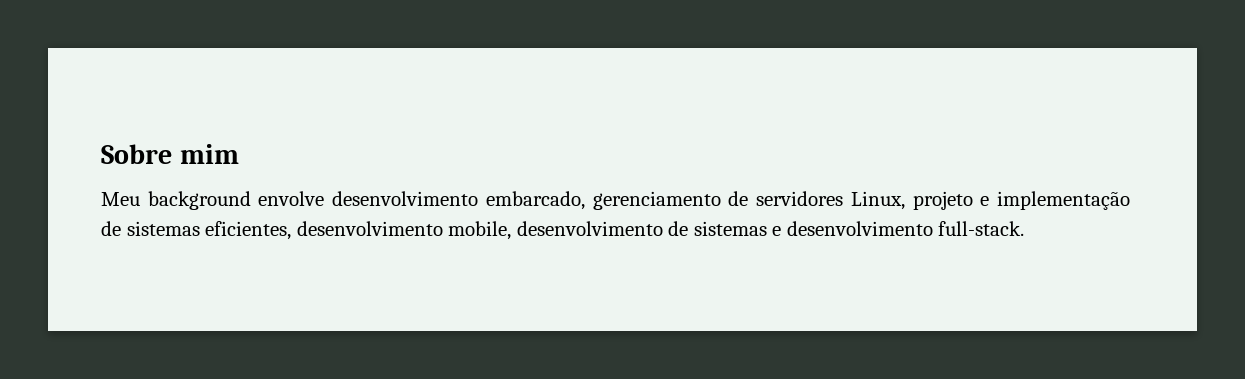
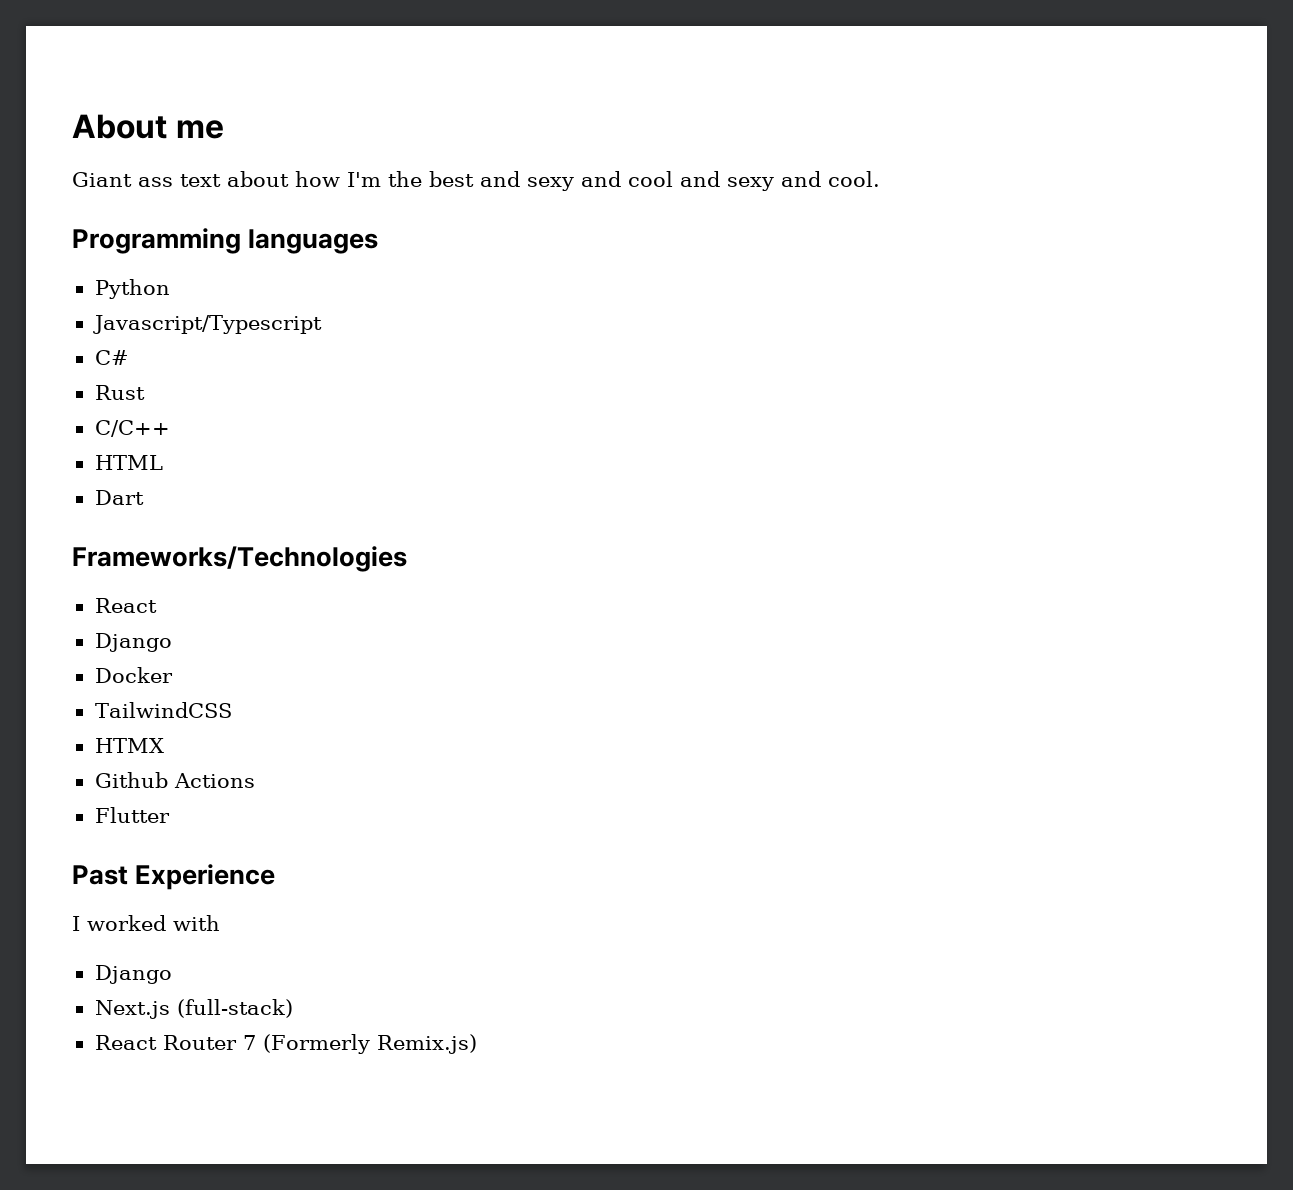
- Sobre mim
- Meu background envolve desenvolvimento embarcado, gerenciamento de servidores Linux, projeto e implementação de sistemas eficientes, desenvolvimento mobile, desenvolvimento de sistemas e desenvolvimento full-stack.
+ About me
+ Giant ass text about how I'm the best and sexy and cool and sexy and cool.
+ Programming languages
+ Python
+ Javascript/Typescript
+ C#
+ Rust
+ C/C++
+ HTML
+ Dart
+ Frameworks/Technologies
+ React
+ Django
+ Docker
+ TailwindCSS
+ HTMX
+ Github Actions
+ Flutter
+ Past Experience
+ I worked with
+ Django
+ Next.js (full-stack)
+ React Router 7 (Formerly Remix.js)

